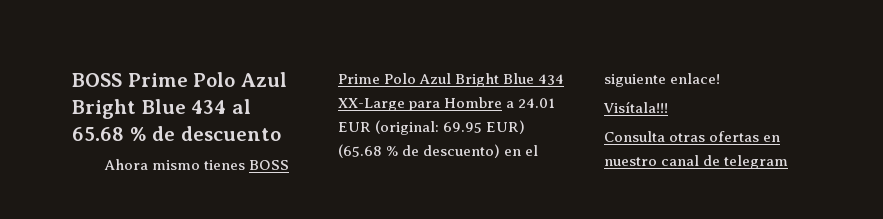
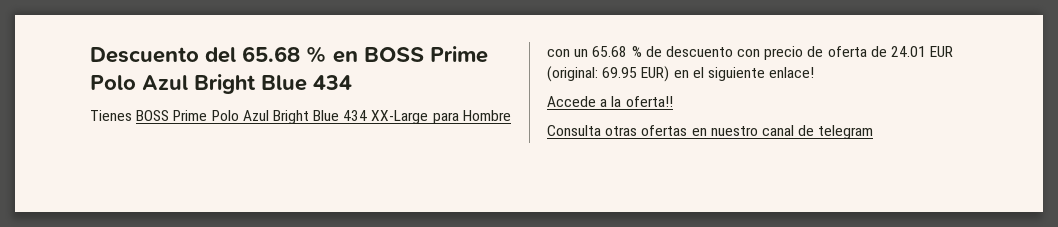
- BOSS Prime Polo Azul Bright Blue 434 al 65.68 % de descuento
- Ahora mismo tienes BOSS Prime Polo Azul Bright Blue 434 XX-Large para Hombre a 24.01 EUR (original: 69.95 EUR) (65.68 % de descuento) en el siguiente enlace!
+ Descuento del 65.68 % en BOSS Prime Polo Azul Bright Blue 434
+ Tienes BOSS Prime Polo Azul Bright Blue 434 XX-Large para Hombre con un 65.68 % de descuento con precio de oferta de 24.01 EUR (original: 69.95 EUR) en el siguiente enlace!
- Visítala!!!
+ Accede a la oferta!!

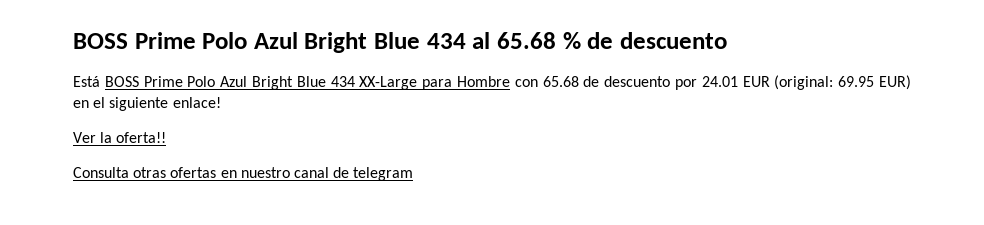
- Descuento del 65.68 % en BOSS Prime Polo Azul Bright Blue 434
- Tienes BOSS Prime Polo Azul Bright Blue 434 XX-Large para Hombre con un 65.68 % de descuento con precio de oferta de 24.01 EUR (original: 69.95 EUR) en el siguiente enlace!
+ BOSS Prime Polo Azul Bright Blue 434 al 65.68 % de descuento
+ Está BOSS Prime Polo Azul Bright Blue 434 XX-Large para Hombre con 65.68 de descuento por 24.01 EUR (original: 69.95 EUR) en el siguiente enlace!
- Accede a la oferta!!
+ Ver la oferta!!

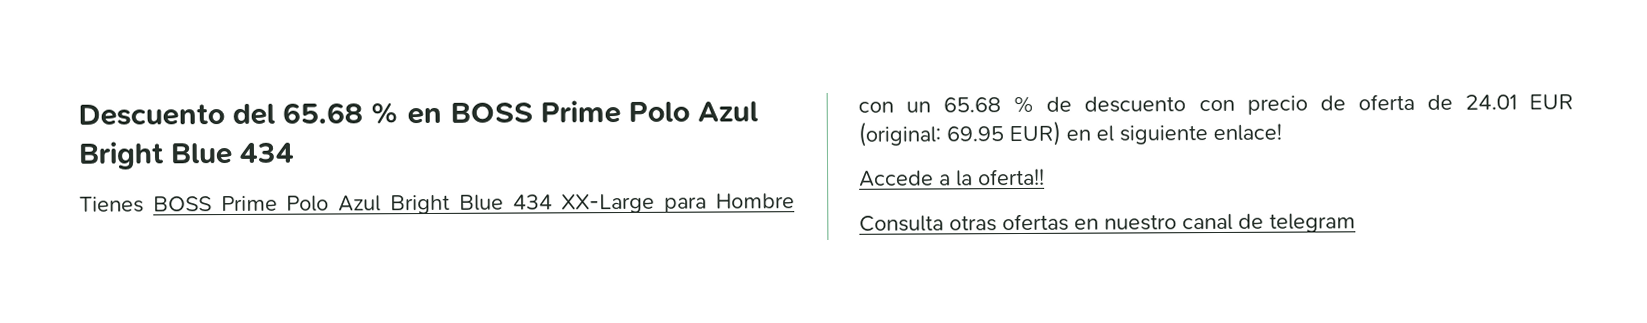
- BOSS Prime Polo Azul Bright Blue 434 al 65.68 % de descuento
- Está BOSS Prime Polo Azul Bright Blue 434 XX-Large para Hombre con 65.68 de descuento por 24.01 EUR (original: 69.95 EUR) en el siguiente enlace!
+ Descuento del 65.68 % en BOSS Prime Polo Azul Bright Blue 434
+ Tienes BOSS Prime Polo Azul Bright Blue 434 XX-Large para Hombre con un 65.68 % de descuento con precio de oferta de 24.01 EUR (original: 69.95 EUR) en el siguiente enlace!
- Ver la oferta!!
+ Accede a la oferta!!

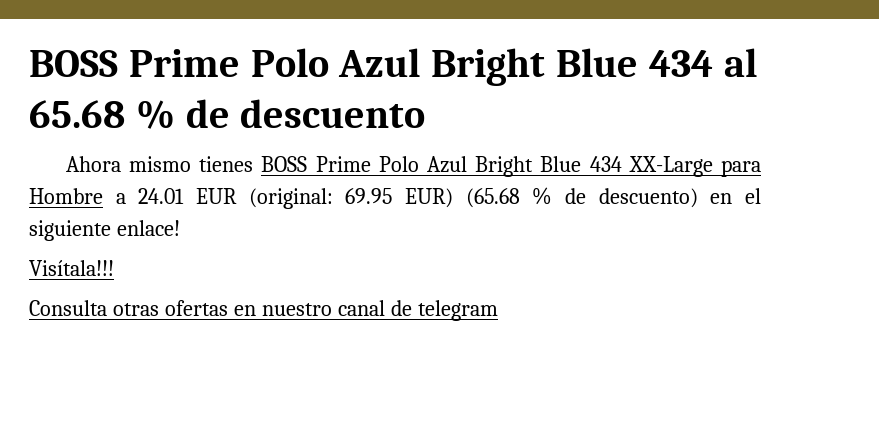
- Descuento del 65.68 % en BOSS Prime Polo Azul Bright Blue 434
- Tienes BOSS Prime Polo Azul Bright Blue 434 XX-Large para Hombre con un 65.68 % de descuento con precio de oferta de 24.01 EUR (original: 69.95 EUR) en el siguiente enlace!
+ BOSS Prime Polo Azul Bright Blue 434 al 65.68 % de descuento
+ Ahora mismo tienes BOSS Prime Polo Azul Bright Blue 434 XX-Large para Hombre a 24.01 EUR (original: 69.95 EUR) (65.68 % de descuento) en el siguiente enlace!
- Accede a la oferta!!
+ Visítala!!!

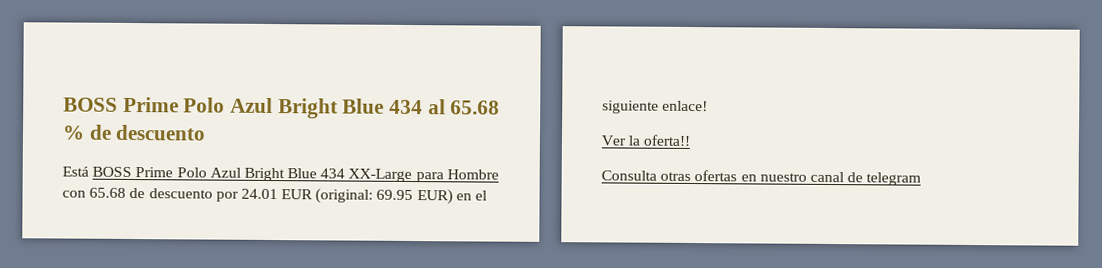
- Ahora mismo tienes BOSS Prime Polo Azul Bright Blue 434 XX-Large para Hombre a 24.01 EUR (original: 69.95 EUR) (65.68 % de descuento) en el siguiente enlace!
+ Está BOSS Prime Polo Azul Bright Blue 434 XX-Large para Hombre con 65.68 de descuento por 24.01 EUR (original: 69.95 EUR) en el siguiente enlace!
- Visítala!!!
+ Ver la oferta!!

